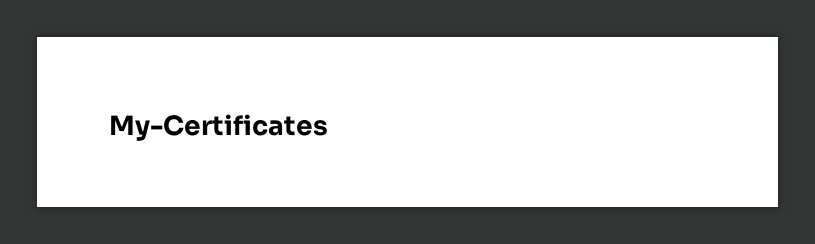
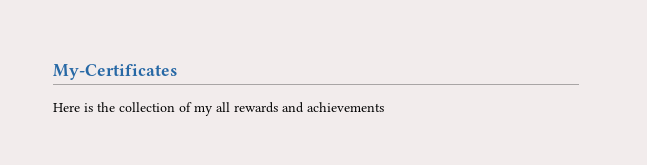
+ Here is the collection of my all rewards and achievements

